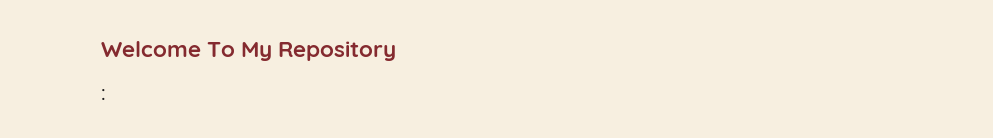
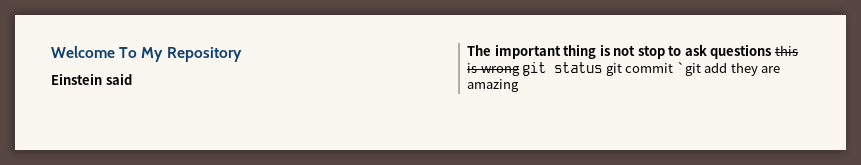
- :
+ Einstein said
+ The important thing is not stop to ask questions this is wrong git status git commit `git add they are amazing

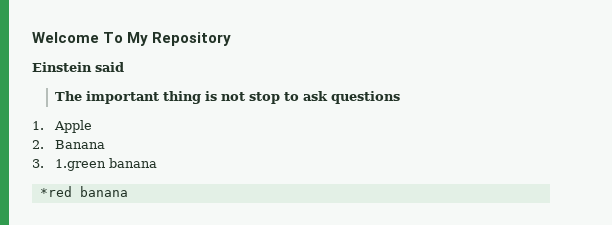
- The important thing is not stop to ask questions this is wrong git status git commit `git add they are amazing
+ The important thing is not stop to ask questions
+ 1. Apple
+ 2. Banana
+ 3. 1.green banana
+ *red banana

